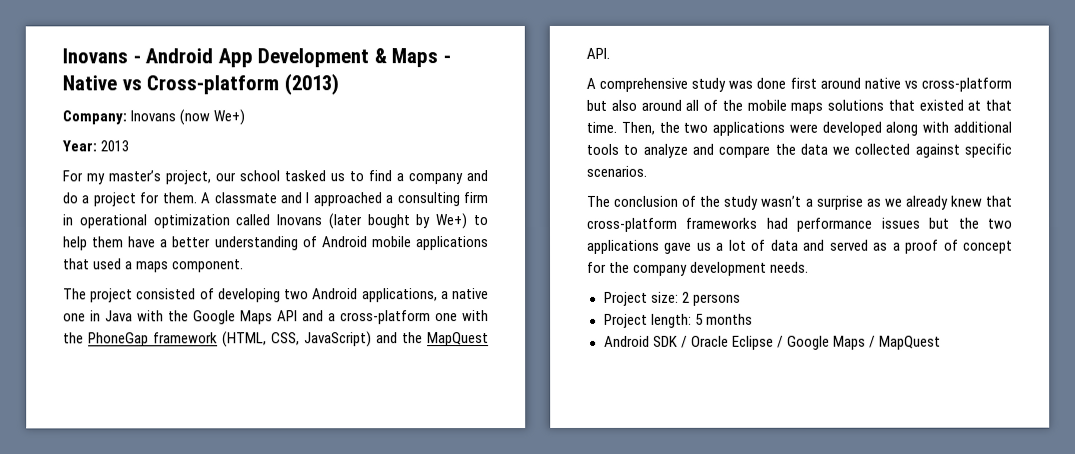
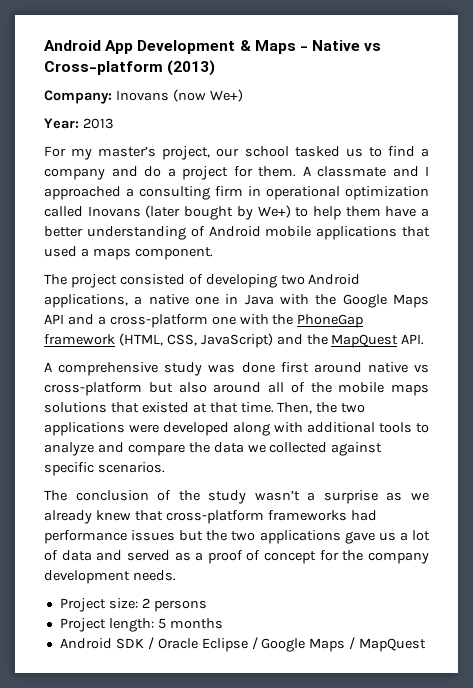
- Inovans - Android App Development & Maps - Native vs Cross-platform (2013)
+ Android App Development & Maps - Native vs Cross-platform (2013)

